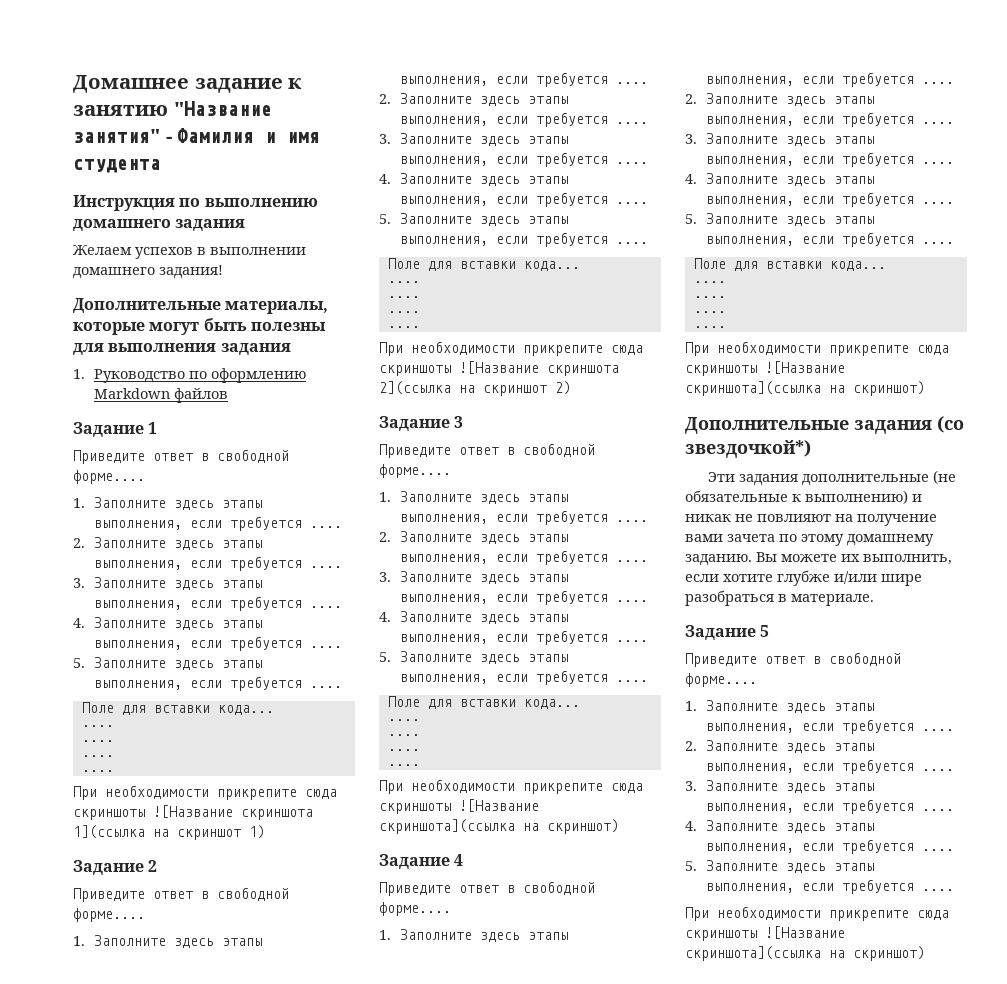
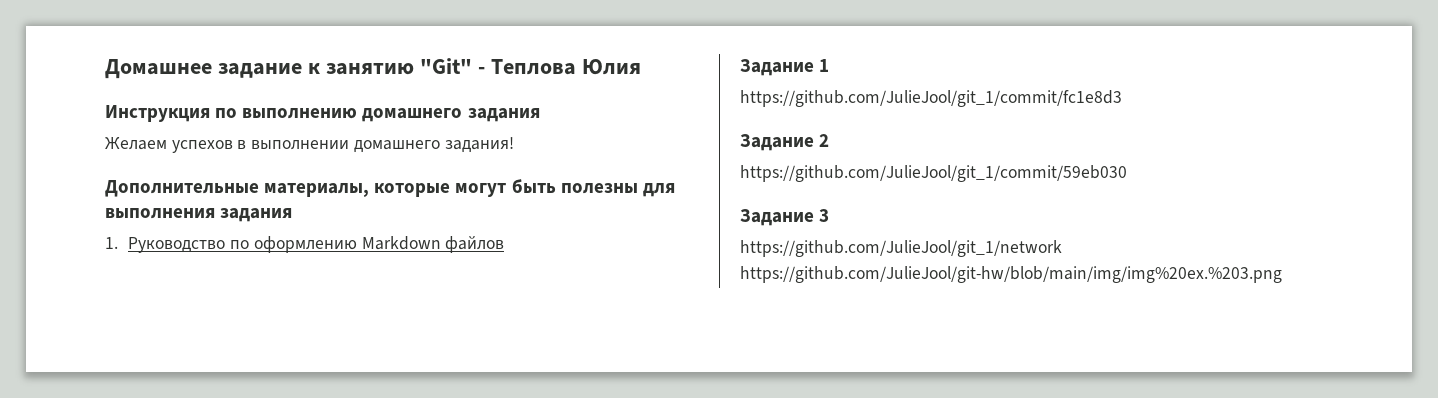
- Домашнее задание к занятию "Название занятия" - Фамилия и имя студента
+ Домашнее задание к занятию "Git" - Теплова Юлия
  Задание 1
- Приведите ответ в свободной форме....
- 1. Заполните здесь этапы выполнения, если требуется ....
- 2. Заполните здесь этапы выполнения, если требуется ....
- 3. Заполните здесь этапы выполнения, если требуется ....
- 4. Заполните здесь этапы выполнения, если требуется ....
- 5. Заполните здесь этапы выполнения, если требуется ....
- Поле для вставки кода...
- ....
- ....
- ....
- ....
- При необходимости прикрепитe сюда скриншоты ![Название скриншота 1](ссылка на скриншот 1)
+ https://github.com/JulieJool/git_1/commit/fc1e8d3
  Задание 2
- Приведите ответ в свободной форме....
- 1. Заполните здесь этапы выполнения, если требуется ....
- 2. Заполните здесь этапы выполнения, если требуется ....
- 3. Заполните здесь этапы выполнения, если требуется ....
- 4. Заполните здесь этапы выполнения, если требуется ....
- 5. Заполните здесь этапы выполнения, если требуется ....
- Поле для вставки кода...
- ....
- ....
- ....
- ....
- При необходимости прикрепитe сюда скриншоты ![Название скриншота 2](ссылка на скриншот 2)
+ https://github.com/JulieJool/git_1/commit/59eb030
  Задание 3
- Приведите ответ в свободной форме....
- 1. Заполните здесь этапы выполнения, если требуется ....
- 2. Заполните здесь этапы выполнения, если требуется ....
- 3. Заполните здесь этапы выполнения, если требуется ....
- 4. Заполните здесь этапы выполнения, если требуется ....
- 5. Заполните здесь этапы выполнения, если требуется ....
- Поле для вставки кода...
- ....
- ....
- ....
- ....
- При необходимости прикрепитe сюда скриншоты ![Название скриншота](ссылка на скриншот)
- Задание 4
- Приведите ответ в свободной форме....
- 1. Заполните здесь этапы выполнения, если требуется ....
- 2. Заполните здесь этапы выполнения, если требуется ....
- 3. Заполните здесь этапы выполнения, если требуется ....
- 4. Заполните здесь этапы выполнения, если требуется ....
- 5. Заполните здесь этапы выполнения, если требуется ....
- Поле для вставки кода...
- ....
- ....
- ....
- ....
- При необходимости прикрепитe сюда скриншоты ![Название скриншота](ссылка на скриншот)
- Дополнительные задания (со звездочкой*)
- Эти задания дополнительные (не обязательные к выполнению) и никак не повлияют на получение вами зачета по этому домашнему заданию. Вы можете их выполнить, если хотите глубже и/или шире разобраться в материале.
- Задание 5
- Приведите ответ в свободной форме....
- 1. Заполните здесь этапы выполнения, если требуется ....
- 2. Заполните здесь этапы выполнения, если требуется ....
- 3. Заполните здесь этапы выполнения, если требуется ....
- 4. Заполните здесь этапы выполнения, если требуется ....
- 5. Заполните здесь этапы выполнения, если требуется ....
- При необходимости прикрепитe сюда скриншоты ![Название скриншота](ссылка на скриншот)
+ https://github.com/JulieJool/git_1/network https://github.com/JulieJool/git-hw/blob/main/img/img%20ex.%203.png

